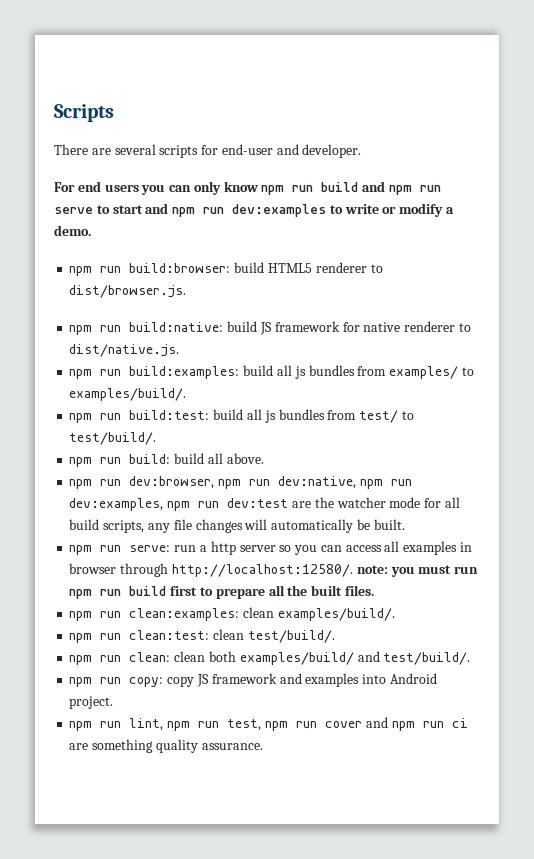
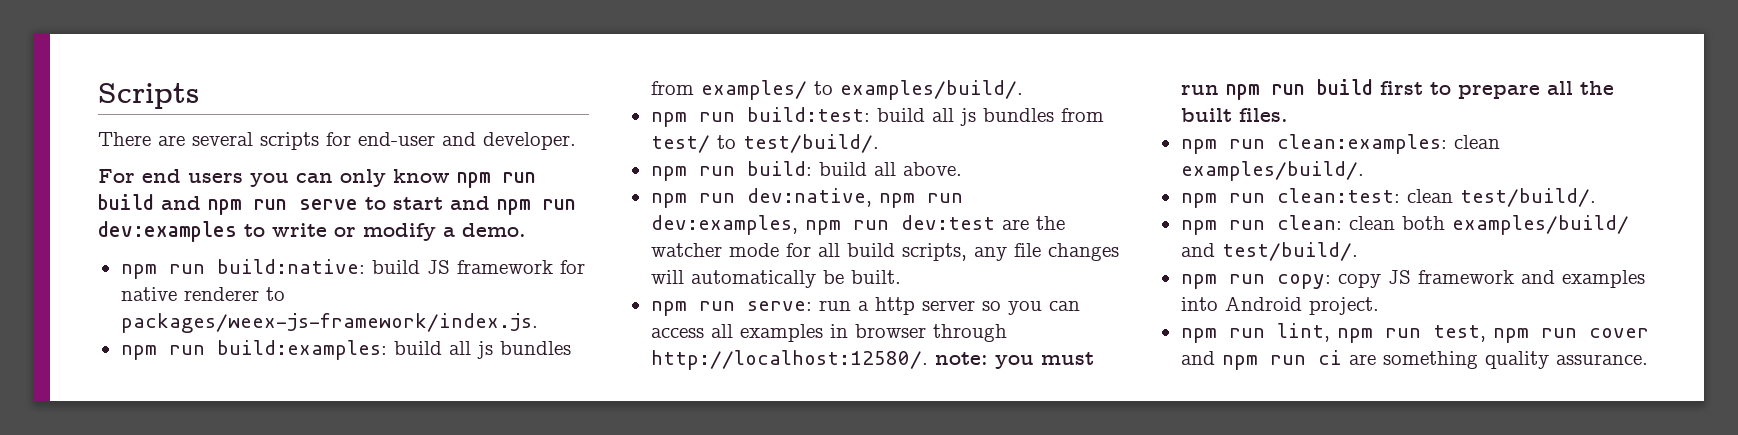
- npm run build:browser: build HTML5 renderer to dist/browser.js.
- npm run build:native: build JS framework for native renderer to dist/native.js.
+ npm run build:native: build JS framework for native renderer to packages/weex-js-framework/index.js.
- npm run dev:browser, npm run dev:native, npm run dev:examples, npm run dev:test are the watcher mode for all build scripts, any file changes will automatically be built.
+ npm run dev:native, npm run dev:examples, npm run dev:test are the watcher mode for all build scripts, any file changes will automatically be built.

